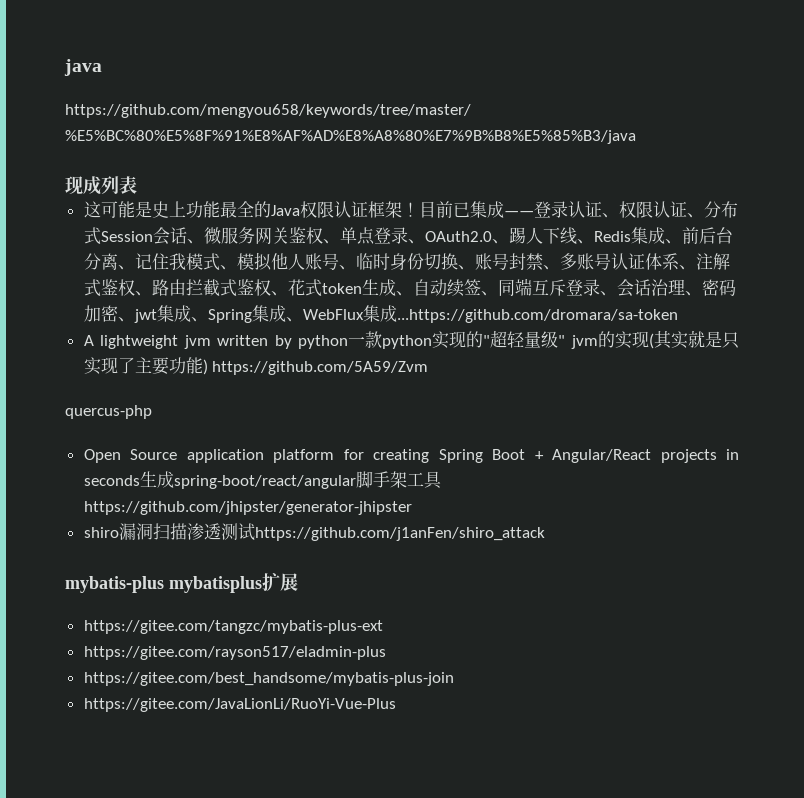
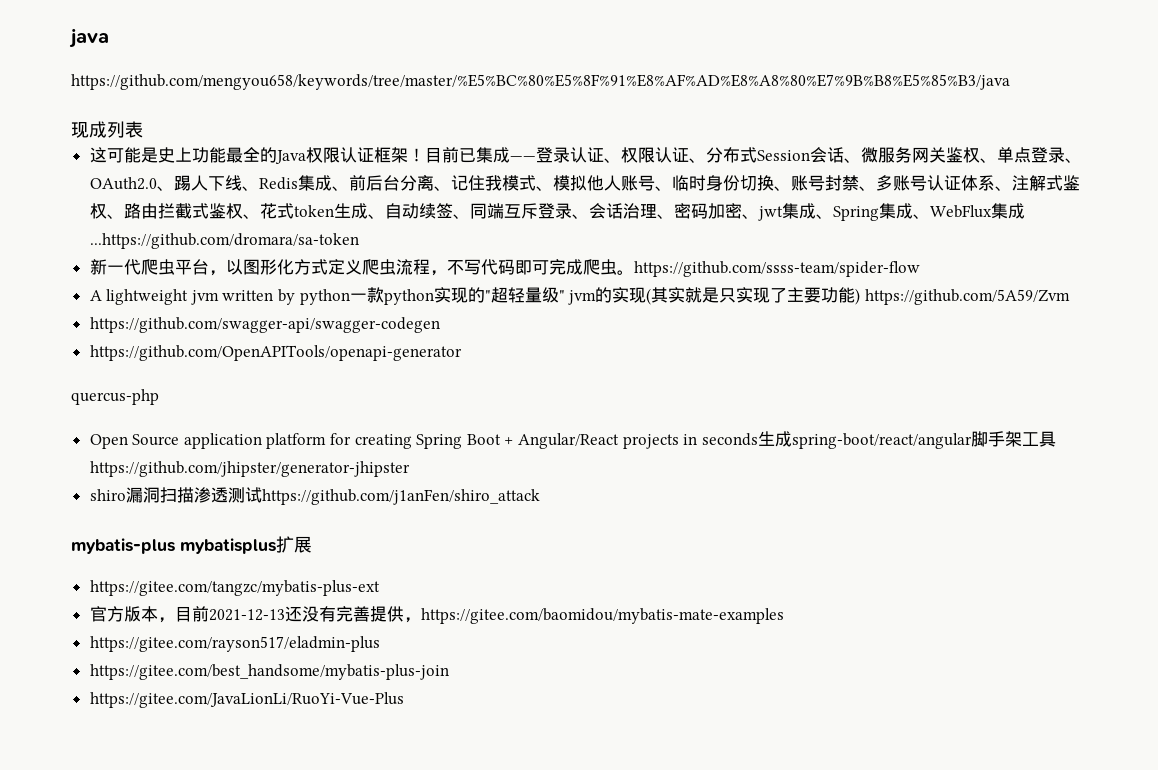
+ 新一代爬虫平台，以图形化方式定义爬虫流程，不写代码即可完成爬虫。https://github.com/ssss-team/spider-flow
+ https://github.com/swagger-api/swagger-codegen
+ https://github.com/OpenAPITools/openapi-generator
+ 官方版本，目前2021-12-13还没有完善提供，https://gitee.com/baomidou/mybatis-mate-examples

